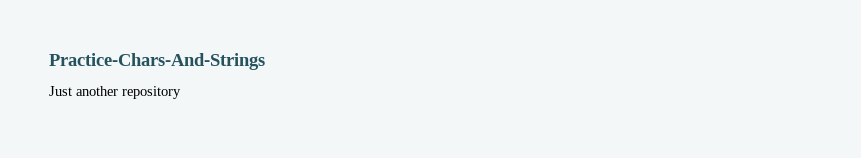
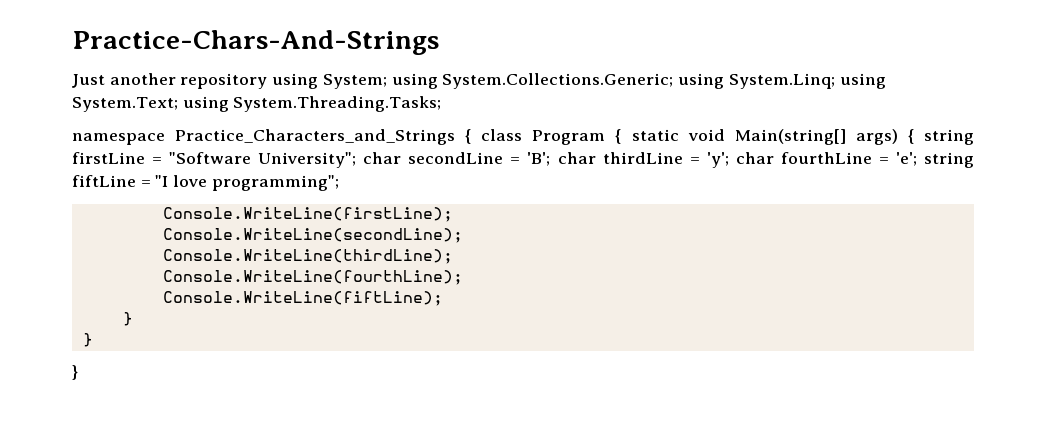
- Just another repository
+ Just another repository using System; using System.Collections.Generic; using System.Linq; using System.Text; using System.Threading.Tasks;
+ namespace Practice_Characters_and_Strings { class Program { static void Main(string[] args) { string firstLine = "Software University"; char secondLine = 'B'; char thirdLine = 'y'; char fourthLine = 'e'; string fiftLine = "I love programming";
+ Console.WriteLine(firstLine);
+ Console.WriteLine(secondLine);
+ Console.WriteLine(thirdLine);
+ Console.WriteLine(fourthLine);
+ Console.WriteLine(fiftLine);
+ }
+ }
+ }

